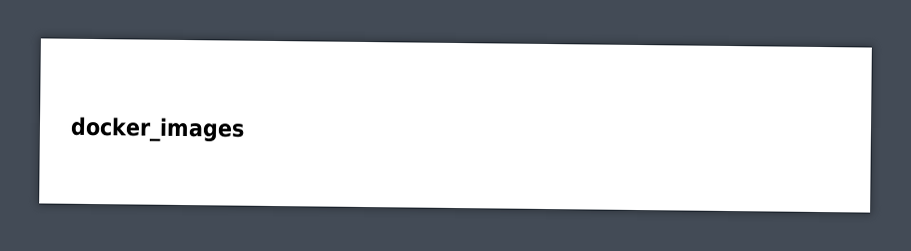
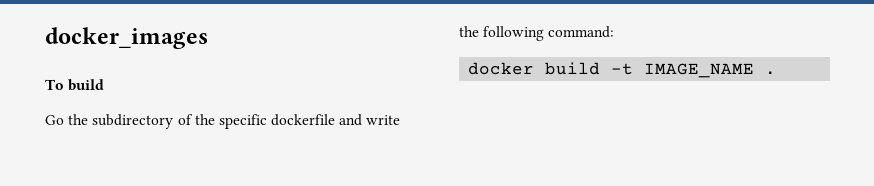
+ To build
+ Go the subdirectory of the specific dockerfile and write the following command:
+ docker build -t IMAGE_NAME .

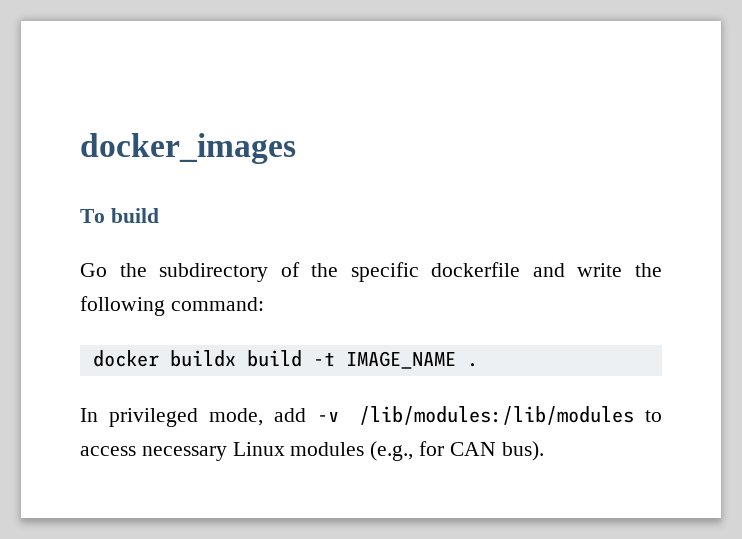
- docker build -t IMAGE_NAME .
+ docker buildx build -t IMAGE_NAME .
+ In privileged mode, add -v /lib/modules:/lib/modules to access necessary Linux modules (e.g., for CAN bus).

